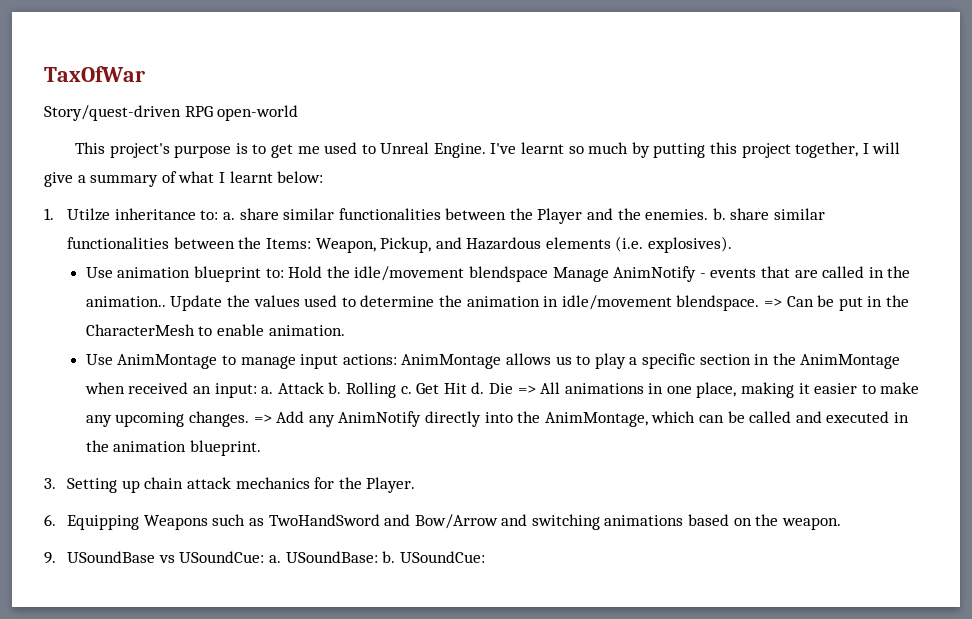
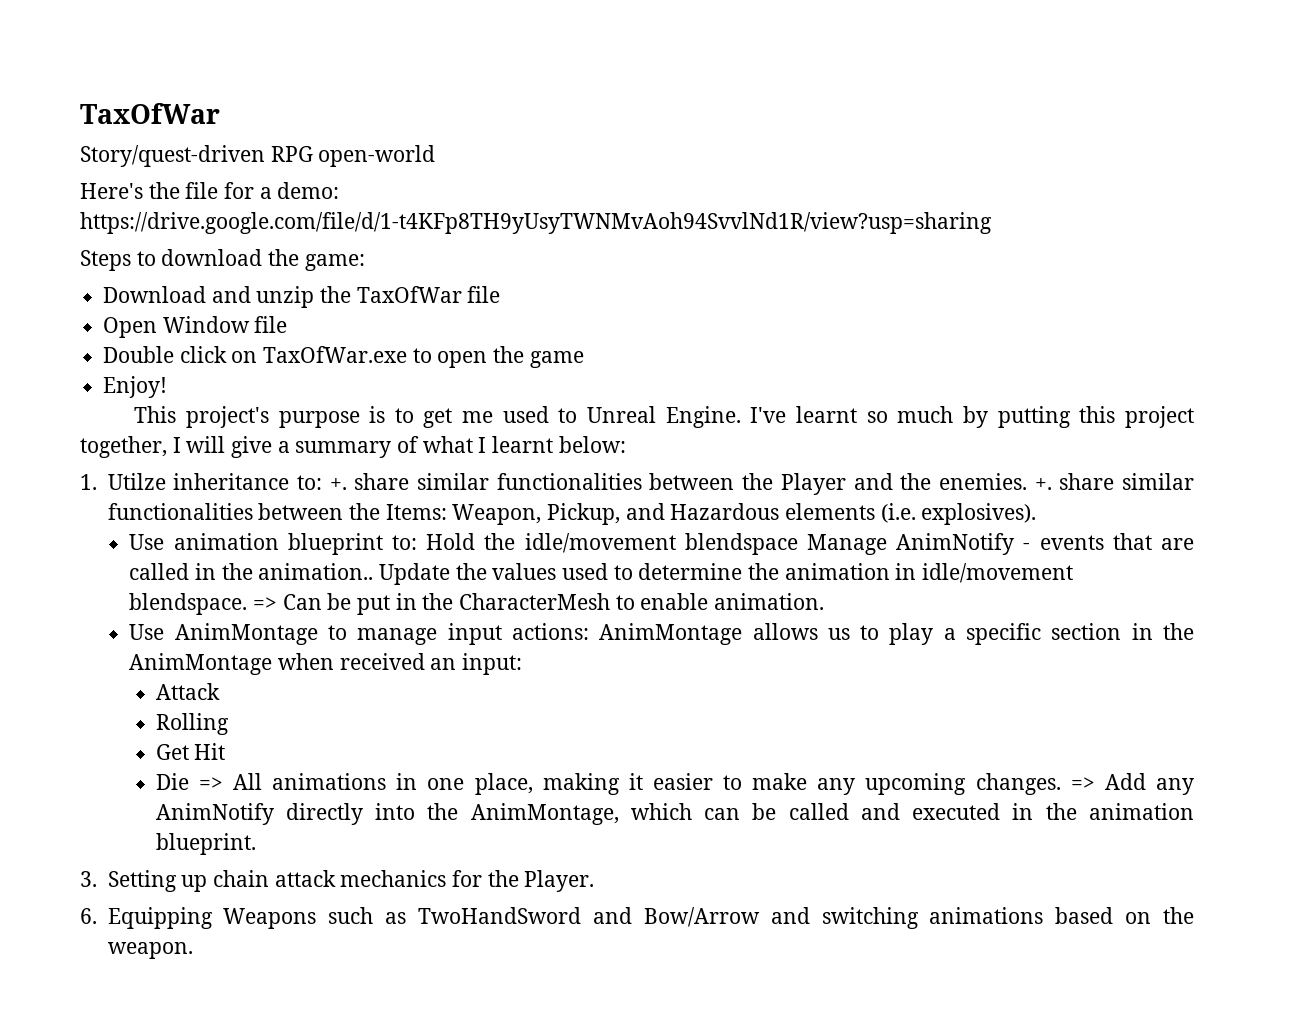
+ Here's the file for a demo: https://drive.google.com/file/d/1-t4KFp8TH9yUsyTWNMvAoh94SvvlNd1R/view?usp=sharing
+ Steps to download the game:
+ Download and unzip the TaxOfWar file
+ Open Window file
+ Double click on TaxOfWar.exe to open the game
+ Enjoy!
- 1. Utilze inheritance to: a. share similar functionalities between the Player and the enemies. b. share similar functionalities between the Items: Weapon, Pickup, and Hazardous elements (i.e. explosives).
+ 1. Utilze inheritance to: +. share similar functionalities between the Player and the enemies. +. share similar functionalities between the Items: Weapon, Pickup, and Hazardous elements (i.e. explosives).
- Use AnimMontage to manage input actions: AnimMontage allows us to play a specific section in the AnimMontage when received an input: a. Attack b. Rolling c. Get Hit d. Die => All animations in one place, making it easier to make any upcoming changes.
+ Use AnimMontage to manage input actions: AnimMontage allows us to play a specific section in the AnimMontage when received an input:
+ Attack
+ Rolling
+ Get Hit
+ Die => All animations in one place, making it easier to make any upcoming changes.
- 9. USoundBase vs USoundCue: a. USoundBase: b. USoundCue:

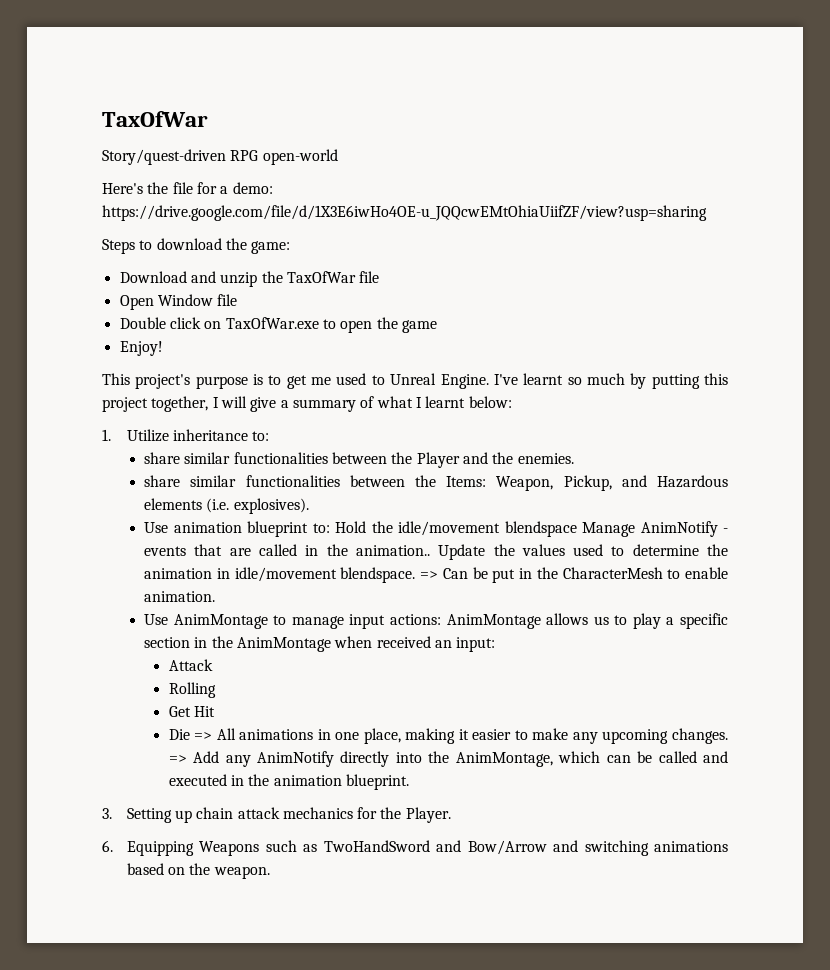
- Here's the file for a demo: https://drive.google.com/file/d/1-t4KFp8TH9yUsyTWNMvAoh94SvvlNd1R/view?usp=sharing
+ Here's the file for a demo: https://drive.google.com/file/d/1X3E6iwHo4OE-u_JQQcwEMtOhiaUiifZF/view?usp=sharing
- 1. Utilze inheritance to: +. share similar functionalities between the Player and the enemies. +. share similar functionalities between the Items: Weapon, Pickup, and Hazardous elements (i.e. explosives).
+ 1. Utilize inheritance to:
+ share similar functionalities between the Player and the enemies.
+ share similar functionalities between the Items: Weapon, Pickup, and Hazardous elements (i.e. explosives).

